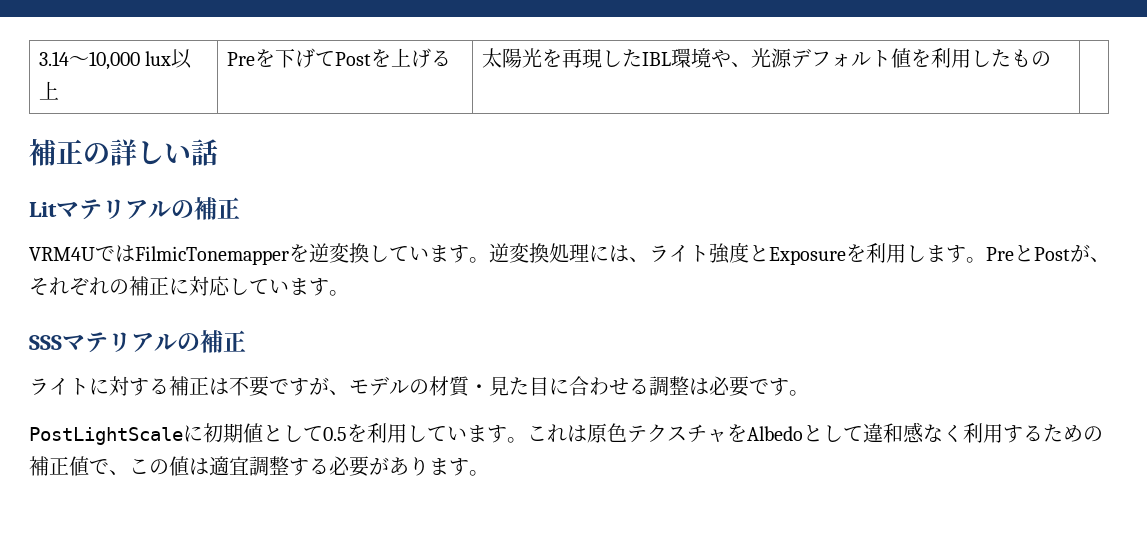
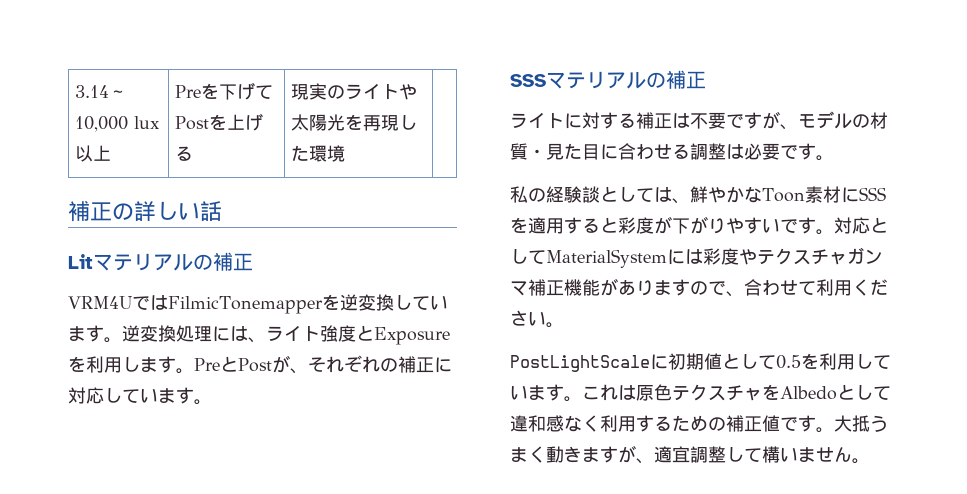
- 3.14～10,000 lux以上 | Preを下げてPostを上げる | 太陽光を再現したIBL環境や、光源デフォルト値を利用したもの |
+ 3.14～10,000 lux以上 | Preを下げてPostを上げる | 現実のライトや太陽光を再現した環境 |
+ 私の経験談としては、鮮やかなToon素材にSSSを適用すると彩度が下がりやすいです。対応としてMaterialSystemには彩度やテクスチャガンマ補正機能がありますので、合わせて利用ください。
- これは原色テクスチャをAlbedoとして違和感なく利用するための補正値で、この値は適宜調整する必要があります。
+ これは原色テクスチャをAlbedoとして違和感なく利用するための補正値です。大抵うまく動きますが、適宜調整して構いません。

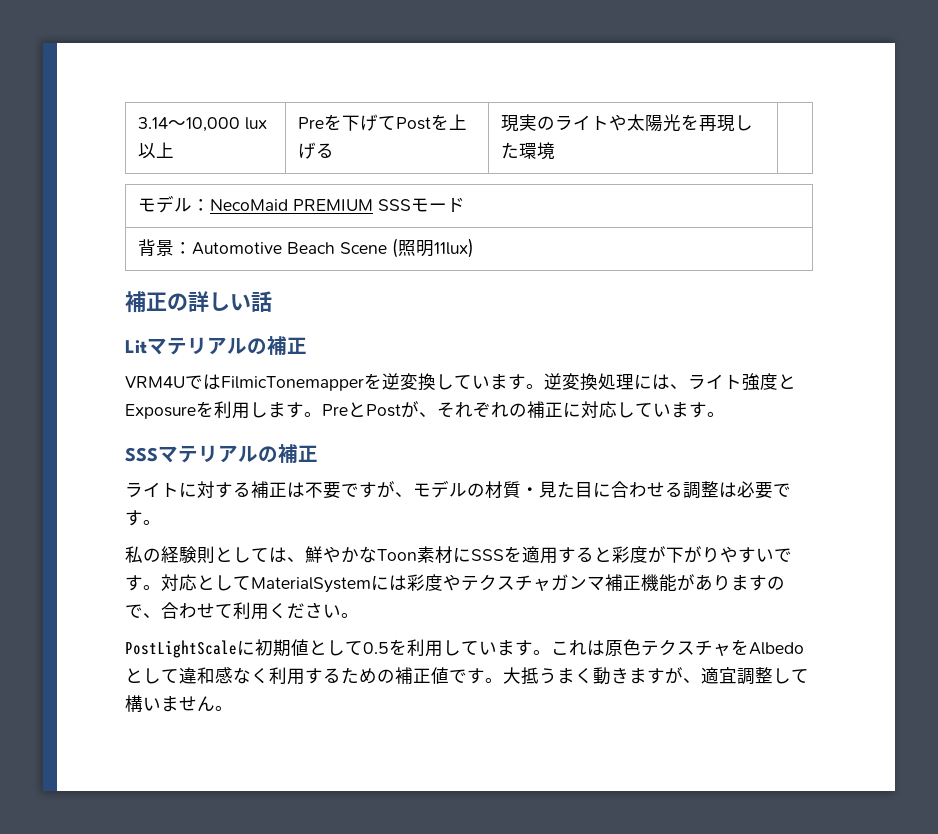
+ モデル：NecoMaid PREMIUM SSSモード
+ 背景：Automotive Beach Scene (照明11lux)
- 私の経験談としては、鮮やかなToon素材にSSSを適用すると彩度が下がりやすいです。
+ 私の経験則としては、鮮やかなToon素材にSSSを適用すると彩度が下がりやすいです。

